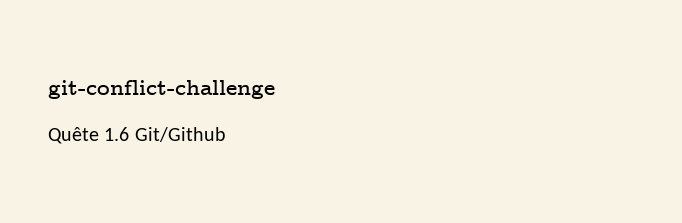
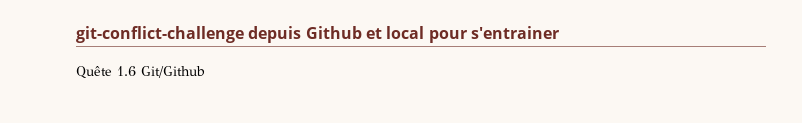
- git-conflict-challenge
+ git-conflict-challenge depuis Github et local pour s'entrainer

